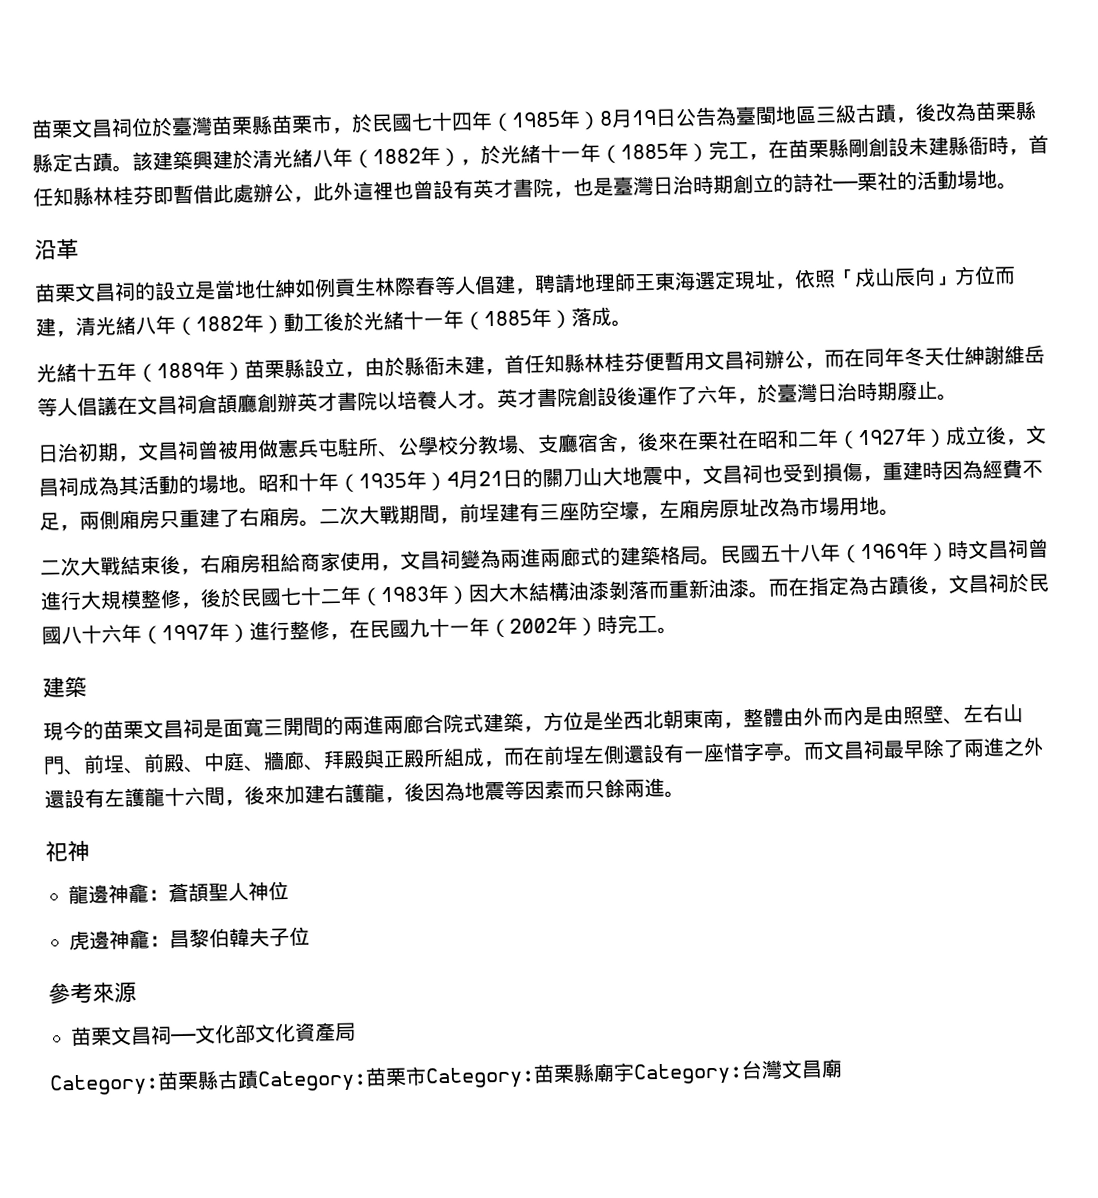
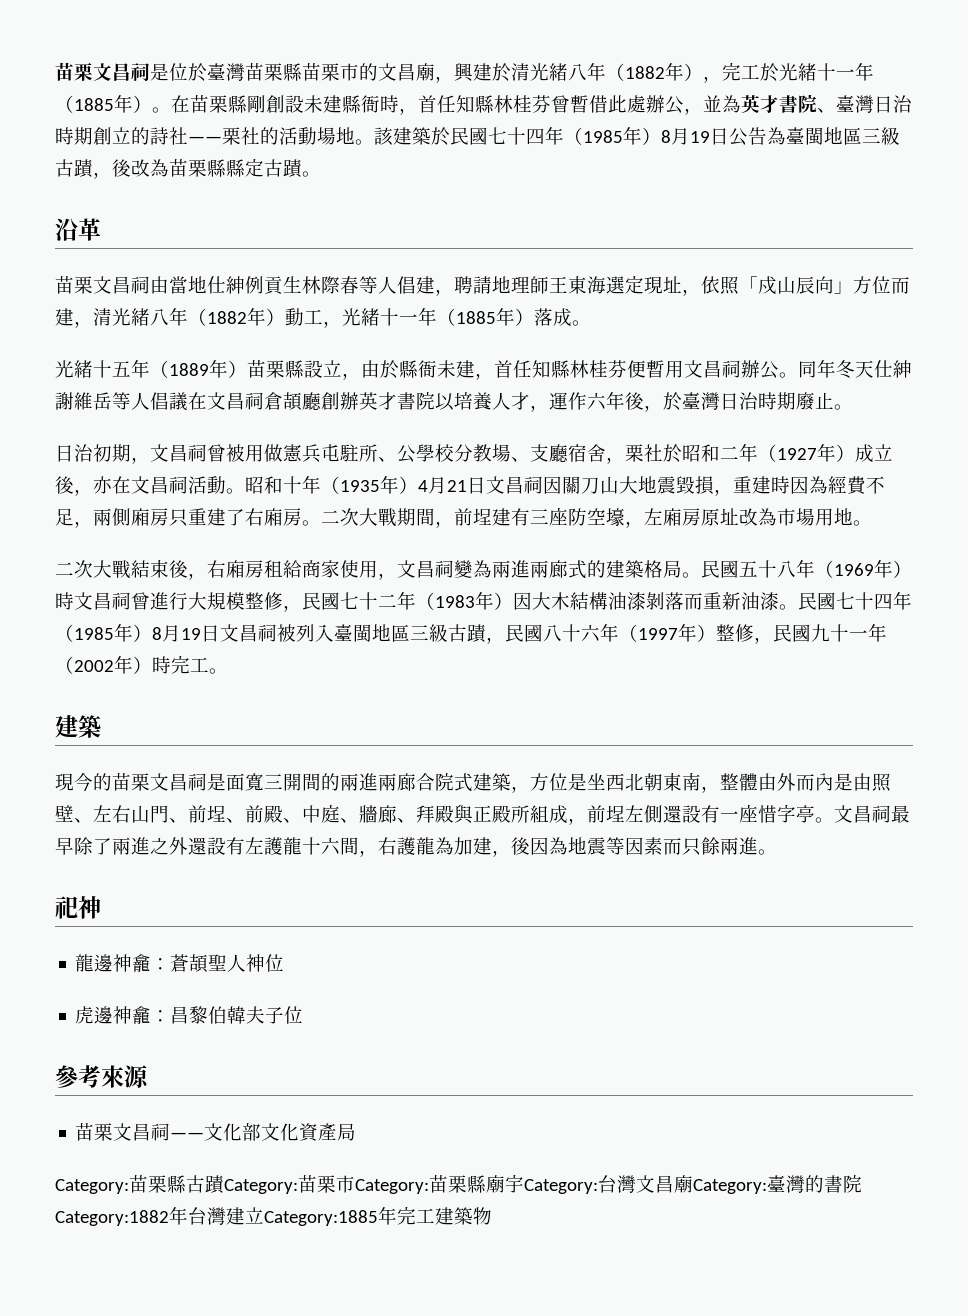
- 苗栗文昌祠位於臺灣苗栗縣苗栗市，於民國七十四年（1985年）8月19日公告為臺閩地區三級古蹟，後改為苗栗縣縣定古蹟。該建築興建於清光緒八年（1882年），於光緒十一年（1885年）完工，在苗栗縣剛創設未建縣衙時，首任知縣林桂芬即暫借此處辦公，此外這裡也曾設有英才書院，也是臺灣日治時期創立的詩社——栗社的活動場地。
+ 苗栗文昌祠是位於臺灣苗栗縣苗栗市的文昌廟，興建於清光緒八年（1882年），完工於光緒十一年（1885年）。在苗栗縣剛創設未建縣衙時，首任知縣林桂芬曾暫借此處辦公，並為英才書院、臺灣日治時期創立的詩社——栗社的活動場地。該建築於民國七十四年（1985年）8月19日公告為臺閩地區三級古蹟，後改為苗栗縣縣定古蹟。
- 苗栗文昌祠的設立是當地仕紳如例貢生林際春等人倡建，聘請地理師王東海選定現址，依照「戍山辰向」方位而建，清光緒八年（1882年）動工後於光緒十一年（1885年）落成。
+ 苗栗文昌祠由當地仕紳例貢生林際春等人倡建，聘請地理師王東海選定現址，依照「戍山辰向」方位而建，清光緒八年（1882年）動工，光緒十一年（1885年）落成。
- 光緒十五年（1889年）苗栗縣設立，由於縣衙未建，首任知縣林桂芬便暫用文昌祠辦公，而在同年冬天仕紳謝維岳等人倡議在文昌祠倉頡廳創辦英才書院以培養人才。英才書院創設後運作了六年，於臺灣日治時期廢止。
+ 光緒十五年（1889年）苗栗縣設立，由於縣衙未建，首任知縣林桂芬便暫用文昌祠辦公。同年冬天仕紳謝維岳等人倡議在文昌祠倉頡廳創辦英才書院以培養人才，運作六年後，於臺灣日治時期廢止。
- 日治初期，文昌祠曾被用做憲兵屯駐所、公學校分教場、支廳宿舍，後來在栗社在昭和二年（1927年）成立後，文昌祠成為其活動的場地。
+ 日治初期，文昌祠曾被用做憲兵屯駐所、公學校分教場、支廳宿舍，栗社於昭和二年（1927年）成立後，亦在文昌祠活動。
- 昭和十年（1935年）4月21日的關刀山大地震中，文昌祠也受到損傷，重建時因為經費不足，兩側廂房只重建了右廂房。
+ 昭和十年（1935年）4月21日文昌祠因關刀山大地震毀損，重建時因為經費不足，兩側廂房只重建了右廂房。
- 民國五十八年（1969年）時文昌祠曾進行大規模整修，後於民國七十二年（1983年）因大木結構油漆剝落而重新油漆。
+ 民國五十八年（1969年）時文昌祠曾進行大規模整修，民國七十二年（1983年）因大木結構油漆剝落而重新油漆。
- 而在指定為古蹟後，文昌祠於民國八十六年（1997年）進行整修，在民國九十一年（2002年）時完工。
+ 民國七十四年（1985年）8月19日文昌祠被列入臺閩地區三級古蹟，民國八十六年（1997年）整修，民國九十一年（2002年）時完工。
- 現今的苗栗文昌祠是面寬三開間的兩進兩廊合院式建築，方位是坐西北朝東南，整體由外而內是由照壁、左右山門、前埕、前殿、中庭、牆廊、拜殿與正殿所組成，而在前埕左側還設有一座惜字亭。
+ 現今的苗栗文昌祠是面寬三開間的兩進兩廊合院式建築，方位是坐西北朝東南，整體由外而內是由照壁、左右山門、前埕、前殿、中庭、牆廊、拜殿與正殿所組成，前埕左側還設有一座惜字亭。
- 而文昌祠最早除了兩進之外還設有左護龍十六間，後來加建右護龍，後因為地震等因素而只餘兩進。
+ 文昌祠最早除了兩進之外還設有左護龍十六間，右護龍為加建，後因為地震等因素而只餘兩進。
- Category:苗栗縣古蹟Category:苗栗市Category:苗栗縣廟宇Category:台灣文昌廟
+ Category:苗栗縣古蹟Category:苗栗市Category:苗栗縣廟宇Category:台灣文昌廟Category:臺灣的書院Category:1882年台灣建立Category:1885年完工建築物

